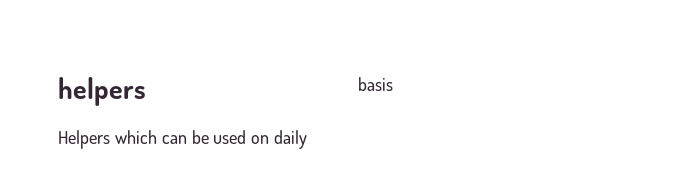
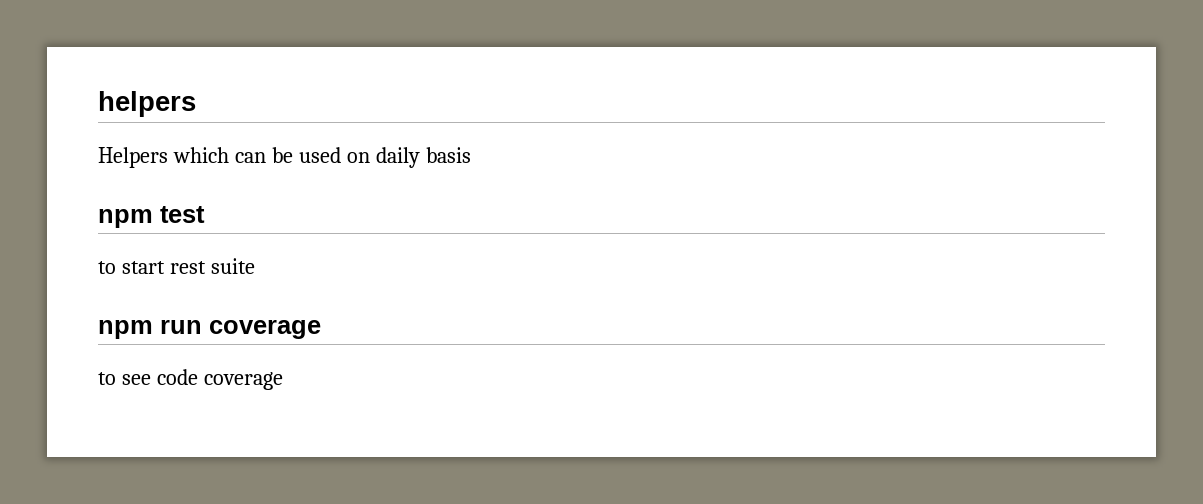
+ npm test
+ to start rest suite
+ npm run coverage
+ to see code coverage

